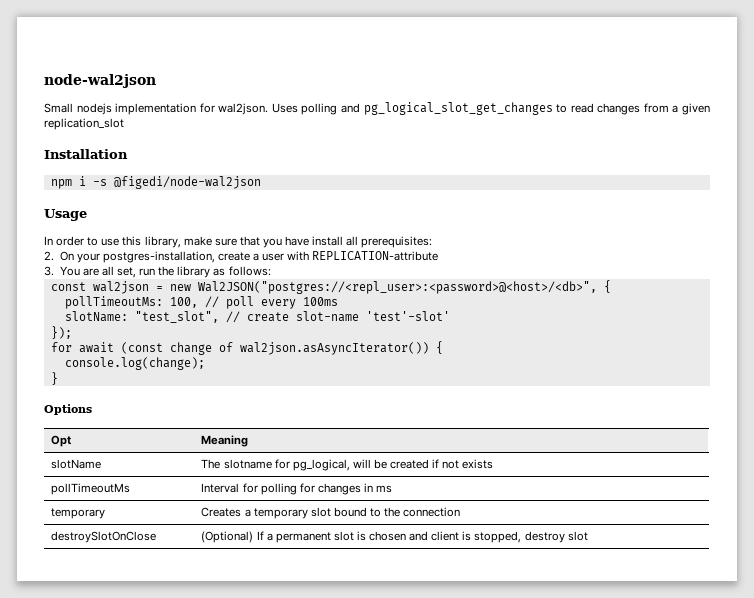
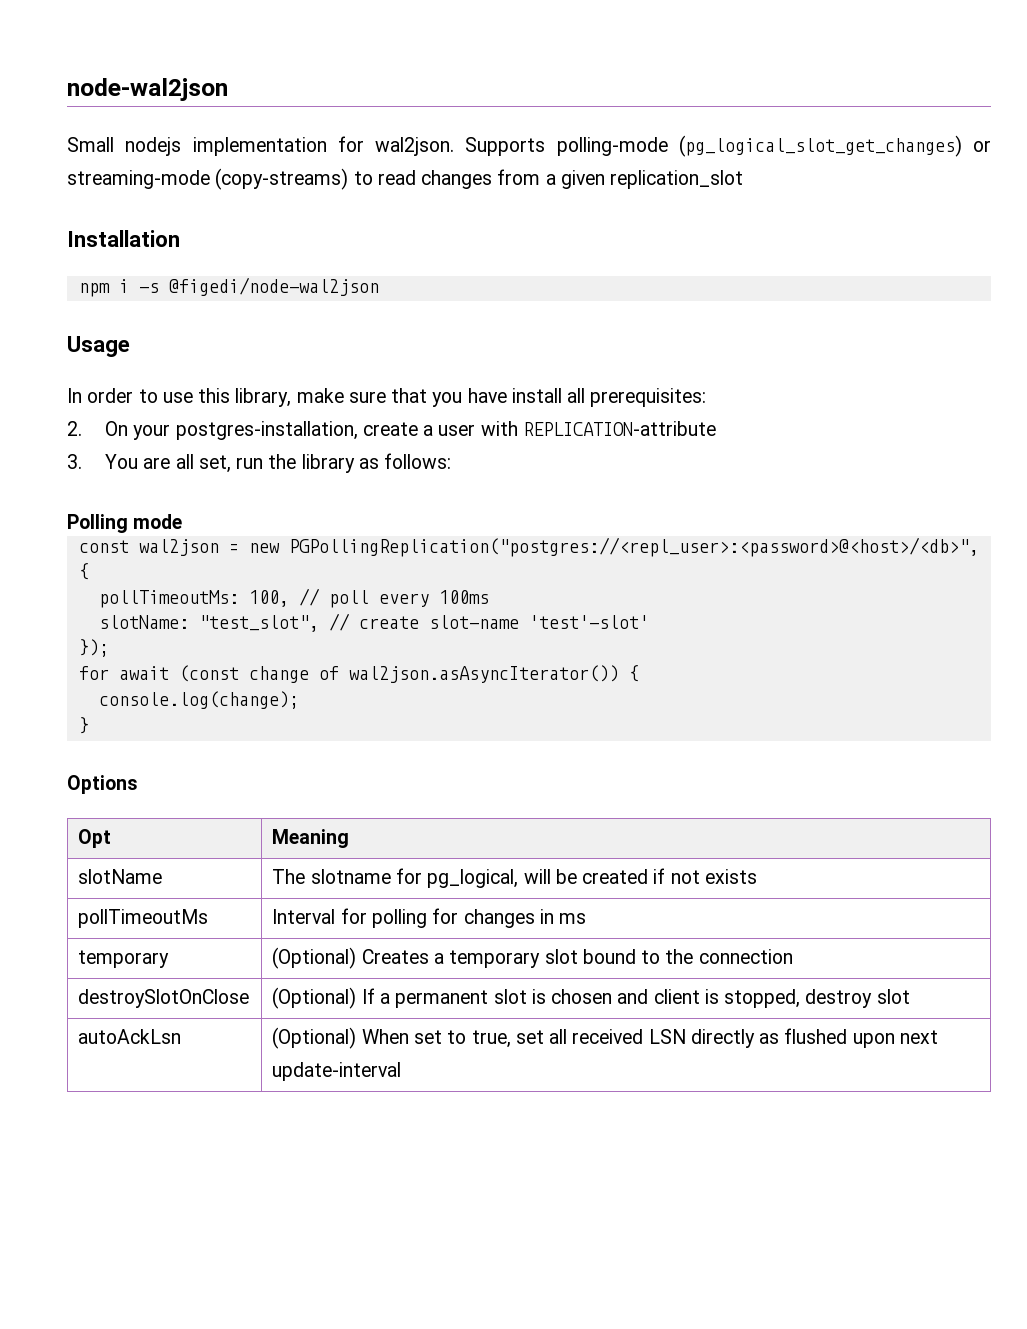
- Uses polling and pg_logical_slot_get_changes to read changes from a given replication_slot
+ Supports polling-mode (pg_logical_slot_get_changes) or streaming-mode (copy-streams) to read changes from a given replication_slot
+ Polling mode
- const wal2json = new Wal2JSON("postgres://<repl_user>:<password>@<host>/<db>", {
+ const wal2json = new PGPollingReplication("postgres://<repl_user>:<password>@<host>/<db>", {
- temporary | Creates a temporary slot bound to the connection
+ temporary | (Optional) Creates a temporary slot bound to the connection
+ autoAckLsn | (Optional) When set to true, set all received LSN directly as flushed upon next update-interval

